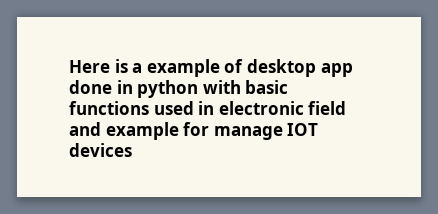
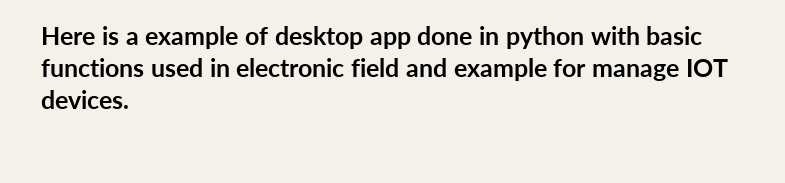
- Here is a example of desktop app done in python with basic functions used in electronic field and example for manage IOT devices
+ Here is a example of desktop app done in python with basic functions used in electronic field and example for manage IOT devices.

